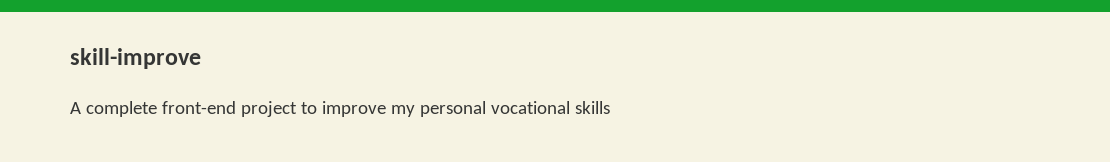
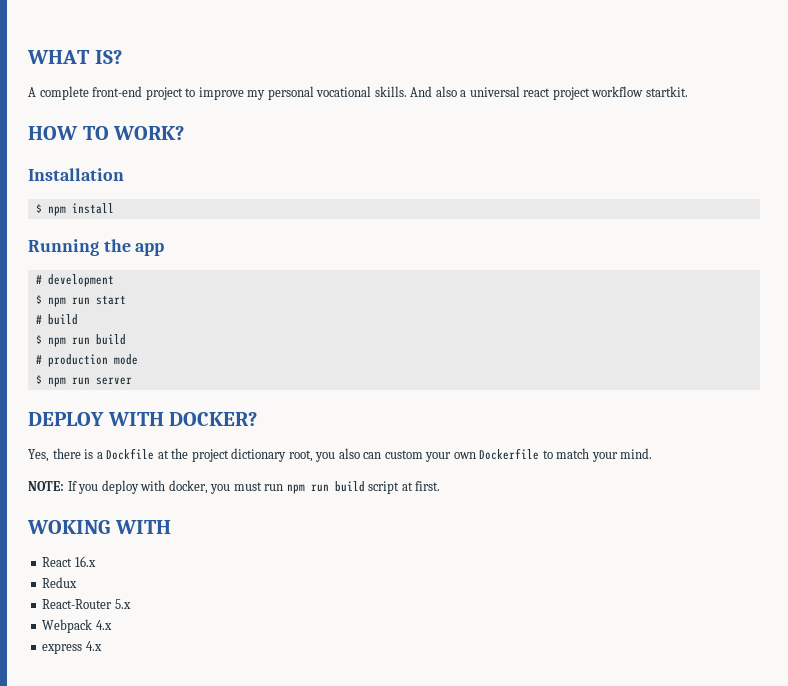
- skill-improve
+ WHAT IS?
- A complete front-end project to improve my personal vocational skills
+ A complete front-end project to improve my personal vocational skills. And also a universal react project workflow startkit.
+ HOW TO WORK?
+ Installation
+ $ npm install
+ Running the app
+ # development
+ $ npm run start
+ # build
+ $ npm run build
+ # production mode
+ $ npm run server
+ DEPLOY WITH DOCKER?
+ Yes, there is a Dockfile at the project dictionary root, you also can custom your own Dockerfile to match your mind.
+ NOTE: If you deploy with docker, you must run npm run build script at first.
+ WOKING WITH
+ React 16.x
+ Redux
+ React-Router 5.x
+ Webpack 4.x
+ express 4.x

